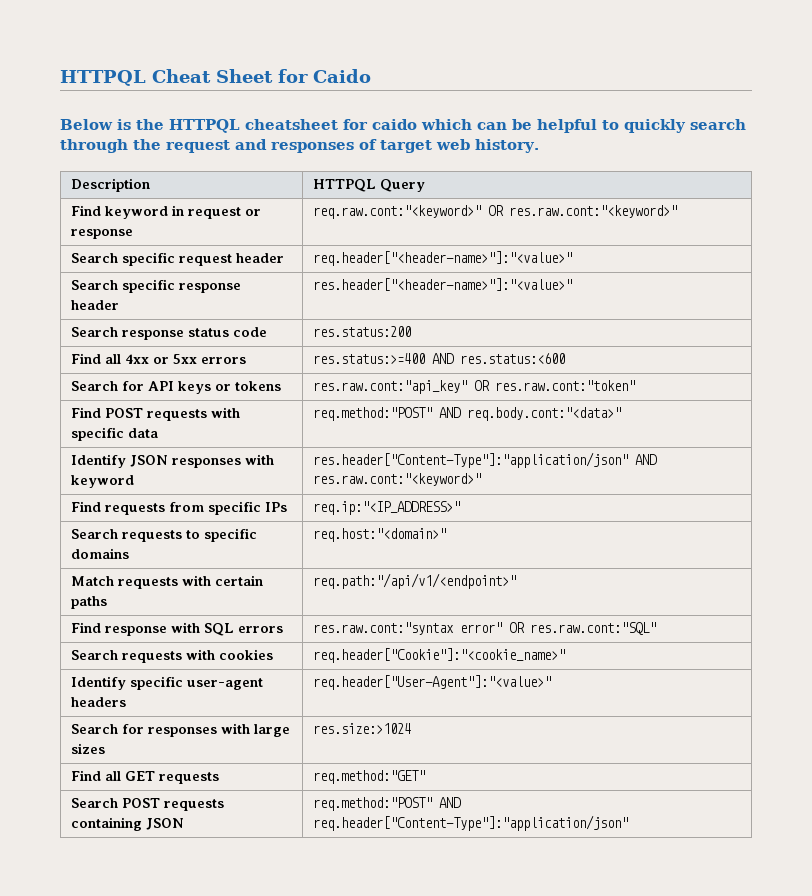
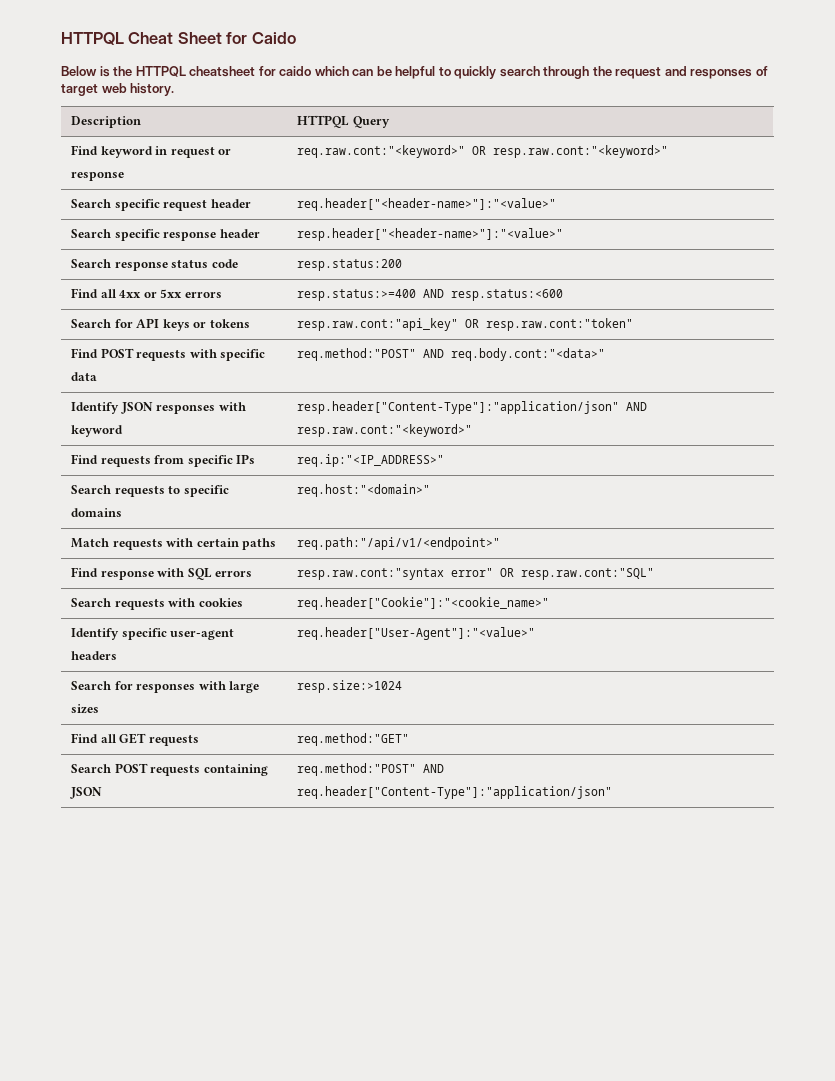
- Find keyword in request or response | req.raw.cont:"<keyword>" OR res.raw.cont:"<keyword>"
+ Find keyword in request or response | req.raw.cont:"<keyword>" OR resp.raw.cont:"<keyword>"
- Search specific response header | res.header["<header-name>"]:"<value>"
+ Search specific response header | resp.header["<header-name>"]:"<value>"
- Search response status code | res.status:200
+ Search response status code | resp.status:200
- Find all 4xx or 5xx errors | res.status:>=400 AND res.status:<600
+ Find all 4xx or 5xx errors | resp.status:>=400 AND resp.status:<600
- Search for API keys or tokens | res.raw.cont:"api_key" OR res.raw.cont:"token"
+ Search for API keys or tokens | resp.raw.cont:"api_key" OR resp.raw.cont:"token"
- Identify JSON responses with keyword | res.header["Content-Type"]:"application/json" AND res.raw.cont:"<keyword>"
+ Identify JSON responses with keyword | resp.header["Content-Type"]:"application/json" AND resp.raw.cont:"<keyword>"
- Find response with SQL errors | res.raw.cont:"syntax error" OR res.raw.cont:"SQL"
+ Find response with SQL errors | resp.raw.cont:"syntax error" OR resp.raw.cont:"SQL"
- Search for responses with large sizes | res.size:>1024
+ Search for responses with large sizes | resp.size:>1024

